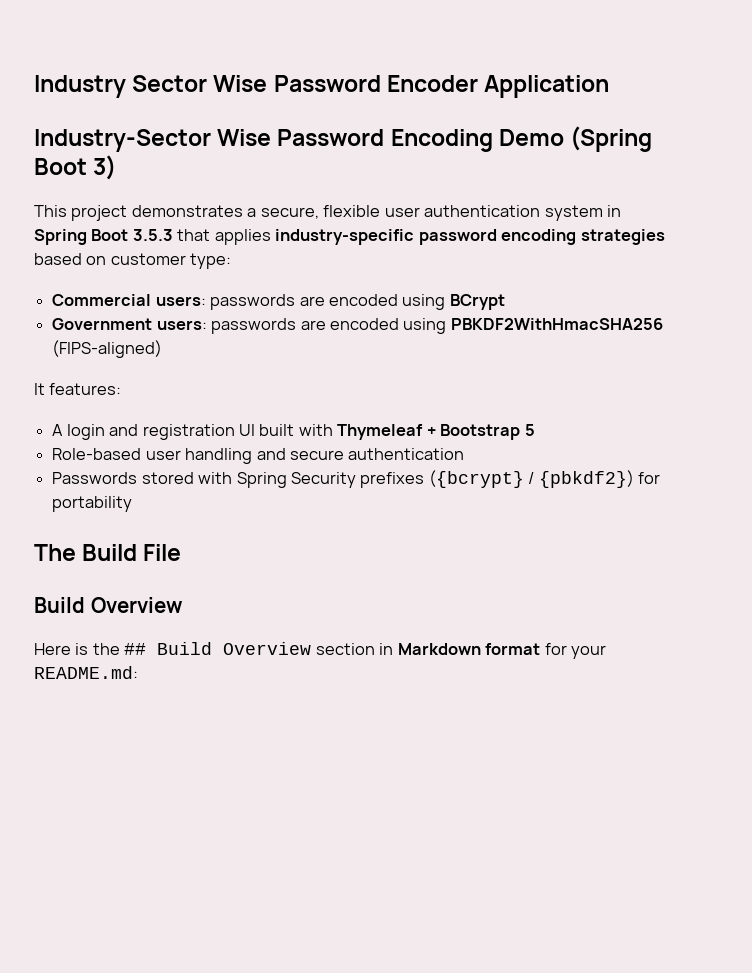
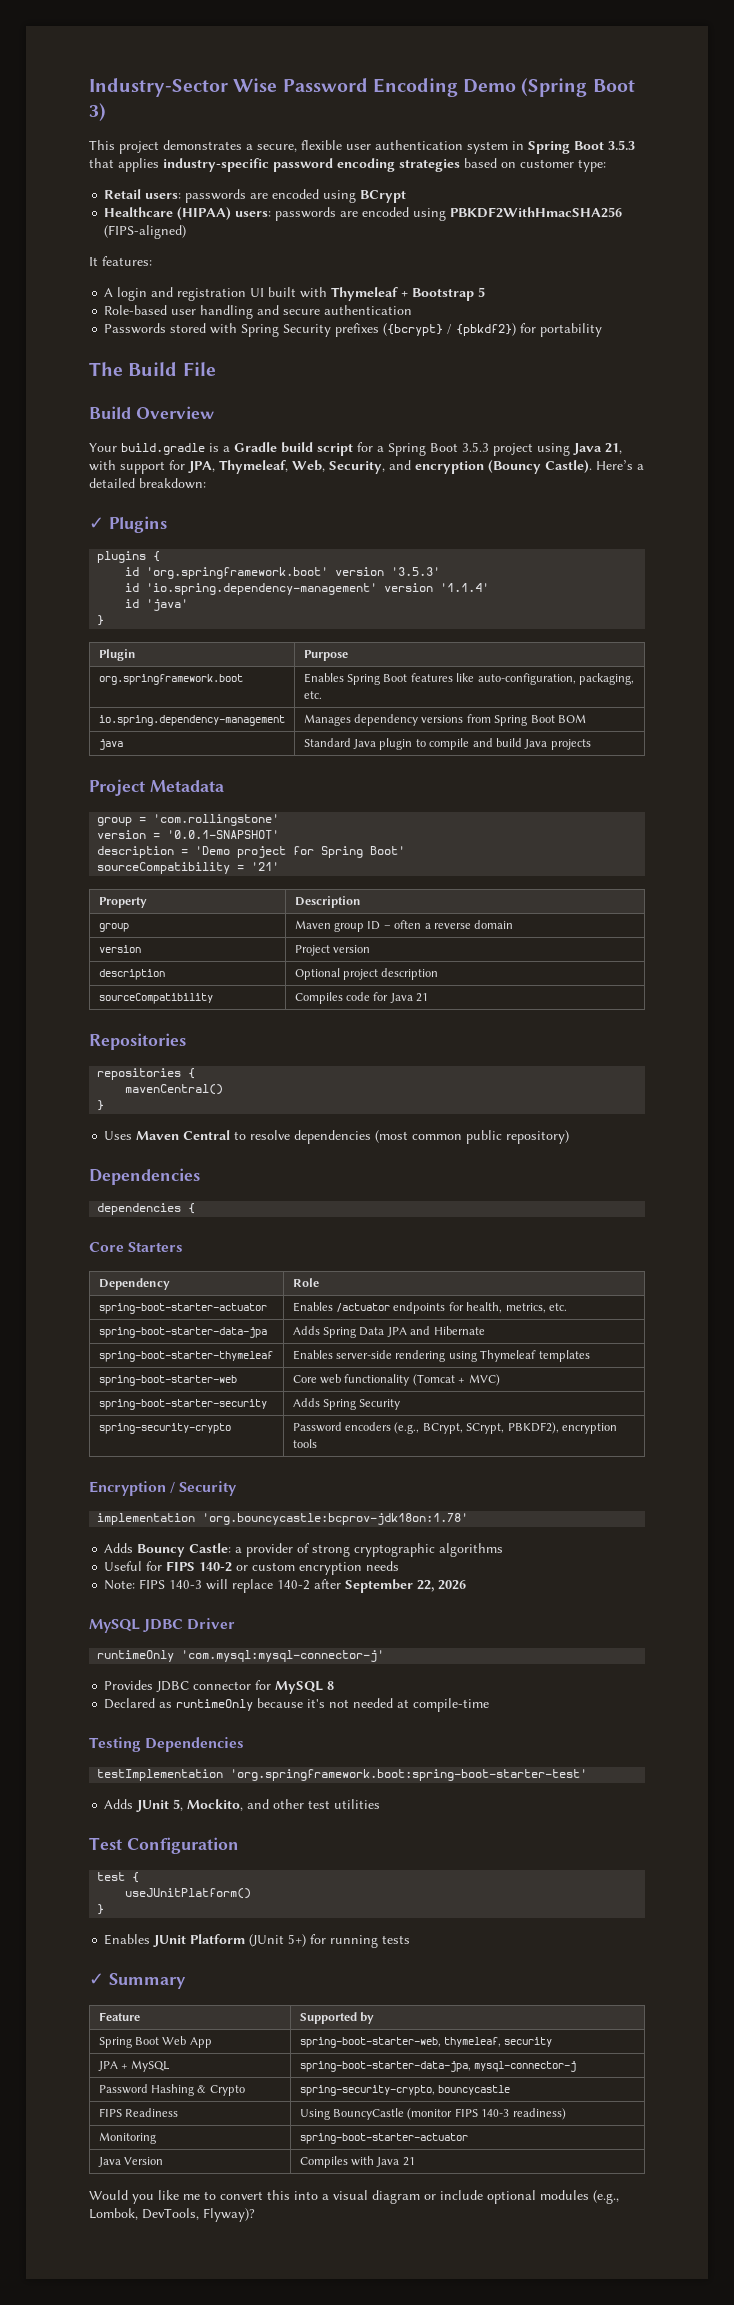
- Industry Sector Wise Password Encoder Application
- Commercial users: passwords are encoded using BCrypt
+ Retail users: passwords are encoded using BCrypt
- Government users: passwords are encoded using PBKDF2WithHmacSHA256 (FIPS-aligned)
+ Healthcare (HIPAA) users: passwords are encoded using PBKDF2WithHmacSHA256 (FIPS-aligned)
- Here is the ## Build Overview section in Markdown format for your README.md:
+ Your build.gradle is a Gradle build script for a Spring Boot 3.5.3 project using Java 21, with support for JPA, Thymeleaf, Web, Security, and encryption (Bouncy Castle). Here’s a detailed breakdown:
+ ✓ Plugins
+ plugins {
+ id 'org.springframework.boot' version '3.5.3'
+ id 'io.spring.dependency-management' version '1.1.4'
+ id 'java'
+ }
+ Plugin | Purpose
+ org.springframework.boot | Enables Spring Boot features like auto-configuration, packaging, etc.
+ io.spring.dependency-management | Manages dependency versions from Spring Boot BOM
+ java | Standard Java plugin to compile and build Java projects
+ Project Metadata
+ group = 'com.rollingstone'
+ version = '0.0.1-SNAPSHOT'
+ description = 'Demo project for Spring Boot'
+ sourceCompatibility = '21'
+ Property | Description
+ group | Maven group ID – often a reverse domain
+ version | Project version
+ description | Optional project description
+ sourceCompatibility | Compiles code for Java 21
+ Repositories
+ repositories {
+ mavenCentral()
+ }
+ Uses Maven Central to resolve dependencies (most common public repository)
+ Dependencies
+ dependencies {
+ Core Starters
+ Dependency | Role
+ spring-boot-starter-actuator | Enables /actuator endpoints for health, metrics, etc.
+ spring-boot-starter-data-jpa | Adds Spring Data JPA and Hibernate
+ spring-boot-starter-thymeleaf | Enables server-side rendering using Thymeleaf templates
+ spring-boot-starter-web | Core web functionality (Tomcat + MVC)
+ spring-boot-starter-security | Adds Spring Security
+ spring-security-crypto | Password encoders (e.g., BCrypt, SCrypt, PBKDF2), encryption tools
+ Encryption / Security
+ implementation 'org.bouncycastle:bcprov-jdk18on:1.78'
+ Adds Bouncy Castle: a provider of strong cryptographic algorithms
+ Useful for FIPS 140-2 or custom encryption needs
+ Note: FIPS 140-3 will replace 140-2 after September 22, 2026
+ MySQL JDBC Driver
+ runtimeOnly 'com.mysql:mysql-connector-j'
+ Provides JDBC connector for MySQL 8
+ Declared as runtimeOnly because it's not needed at compile-time
+ Testing Dependencies
+ testImplementation 'org.springframework.boot:spring-boot-starter-test'
+ Adds JUnit 5, Mockito, and other test utilities
+ Test Configuration
+ test {
+ useJUnitPlatform()
+ }
+ Enables JUnit Platform (JUnit 5+) for running tests
+ ✓ Summary
+ Feature | Supported by
+ Spring Boot Web App | spring-boot-starter-web, thymeleaf, security
+ JPA + MySQL | spring-boot-starter-data-jpa, mysql-connector-j
+ Password Hashing & Crypto | spring-security-crypto, bouncycastle
+ FIPS Readiness | Using BouncyCastle (monitor FIPS 140-3 readiness)
+ Monitoring | spring-boot-starter-actuator
+ Java Version | Compiles with Java 21
+ Would you like me to convert this into a visual diagram or include optional modules (e.g., Lombok, DevTools, Flyway)?

